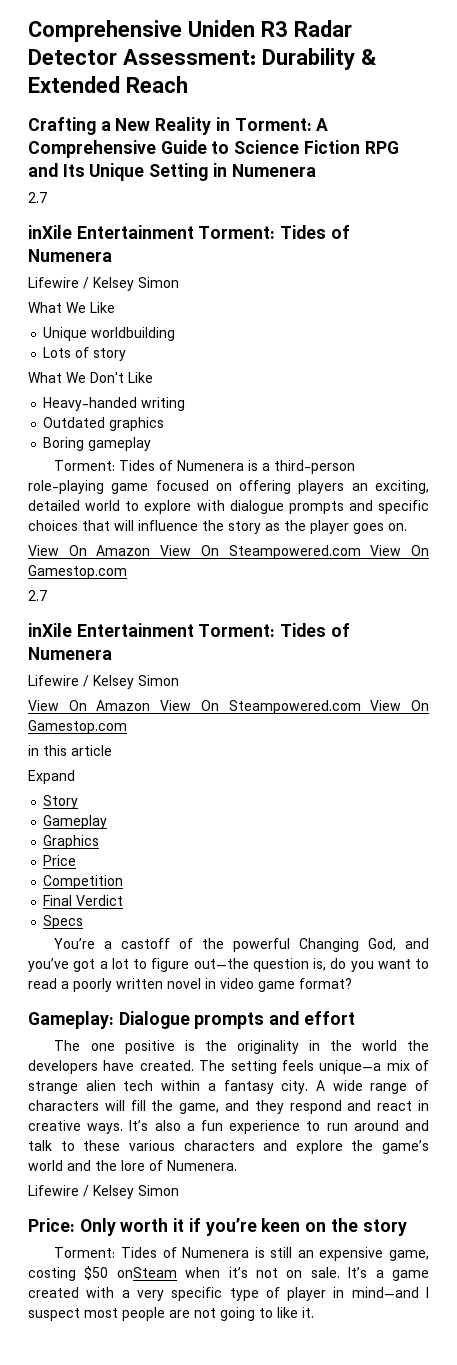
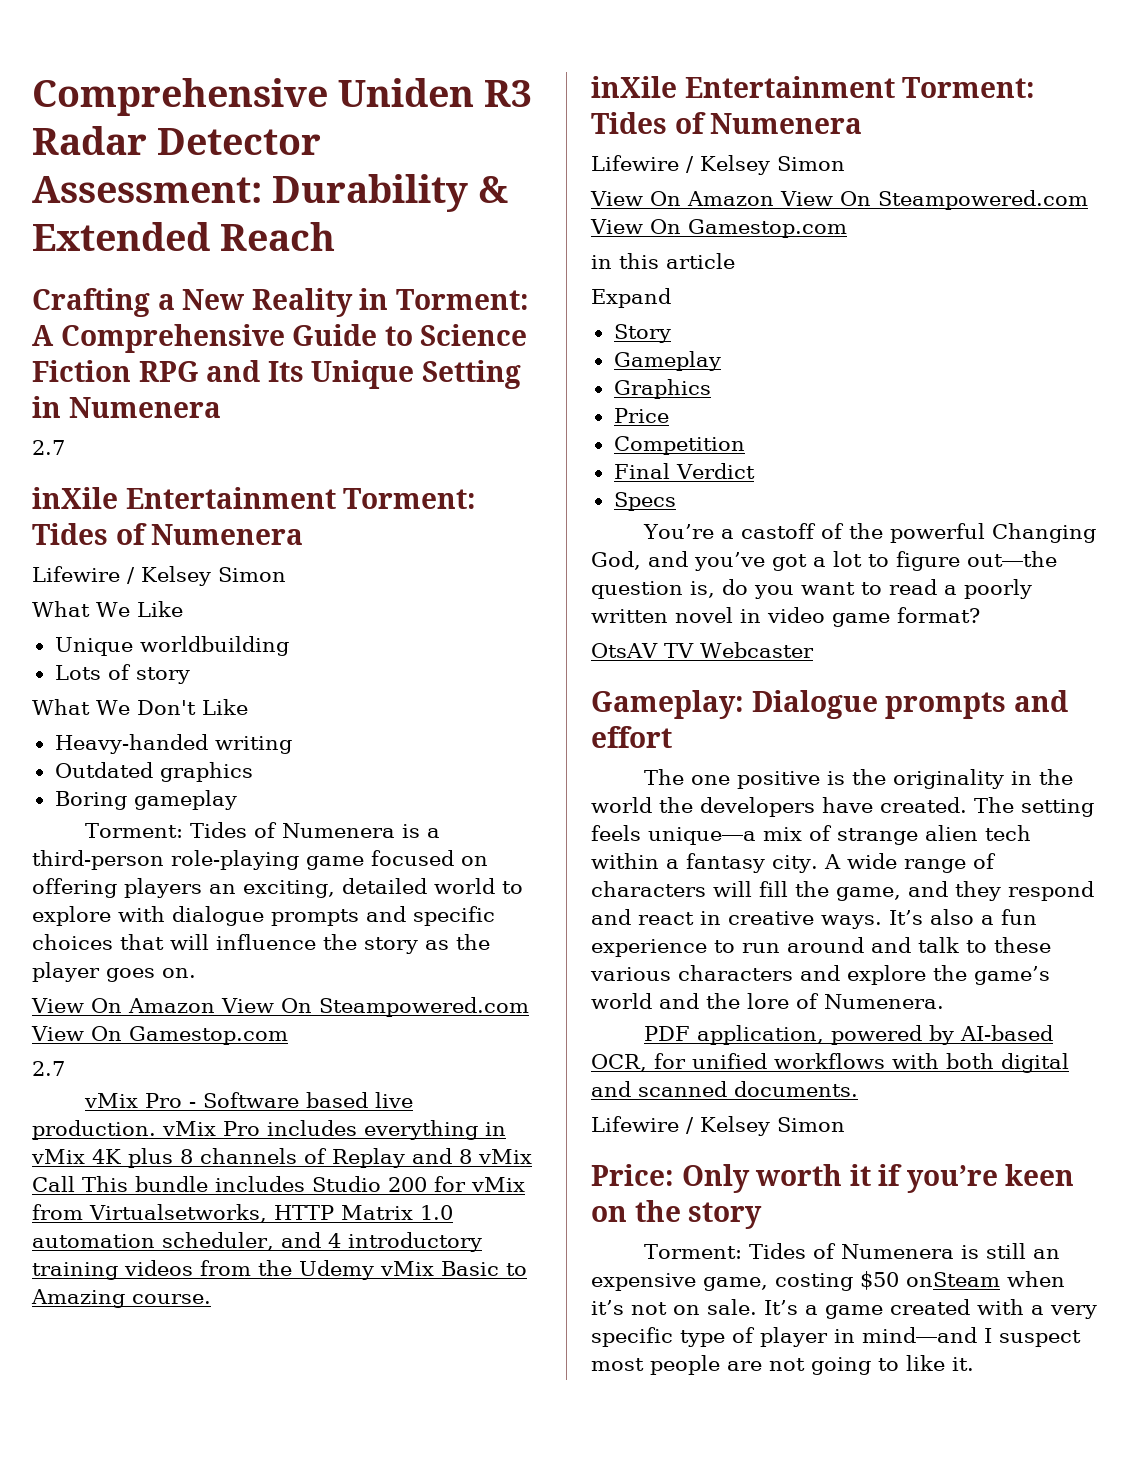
+ vMix Pro - Software based live production. vMix Pro includes everything in vMix 4K plus 8 channels of Replay and 8 vMix Call This bundle includes Studio 200 for vMix from Virtualsetworks, HTTP Matrix 1.0 automation scheduler, and 4 introductory training videos from the Udemy vMix Basic to Amazing course.
+ OtsAV TV Webcaster
+ PDF application, powered by AI-based OCR, for unified workflows with both digital and scanned documents.

